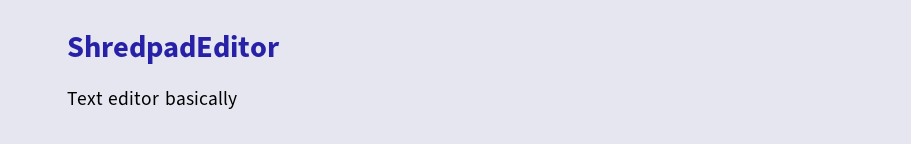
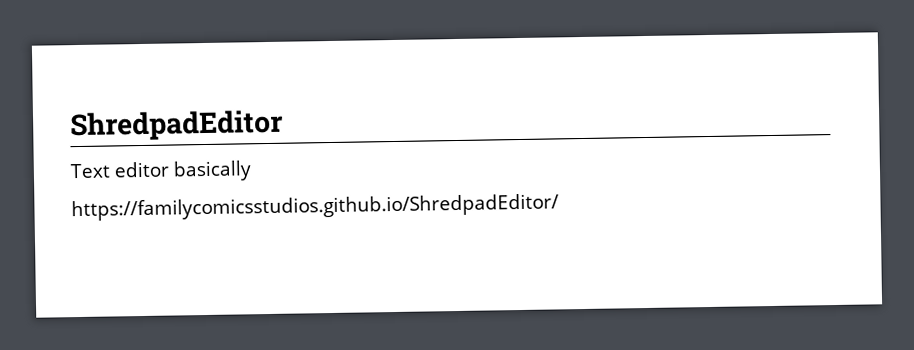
+ https://familycomicsstudios.github.io/ShredpadEditor/

